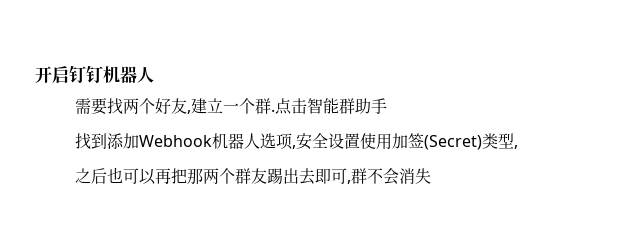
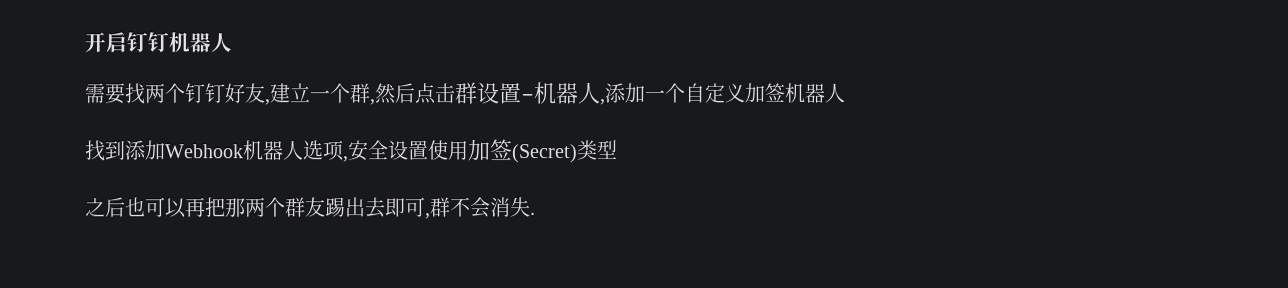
- 需要找两个好友,建立一个群.点击智能群助手
+ 需要找两个钉钉好友,建立一个群,然后点击群设置-机器人,添加一个自定义加签机器人
- 找到添加Webhook机器人选项,安全设置使用加签(Secret)类型,
+ 找到添加Webhook机器人选项,安全设置使用加签(Secret)类型
- 之后也可以再把那两个群友踢出去即可,群不会消失
+ 之后也可以再把那两个群友踢出去即可,群不会消失.

